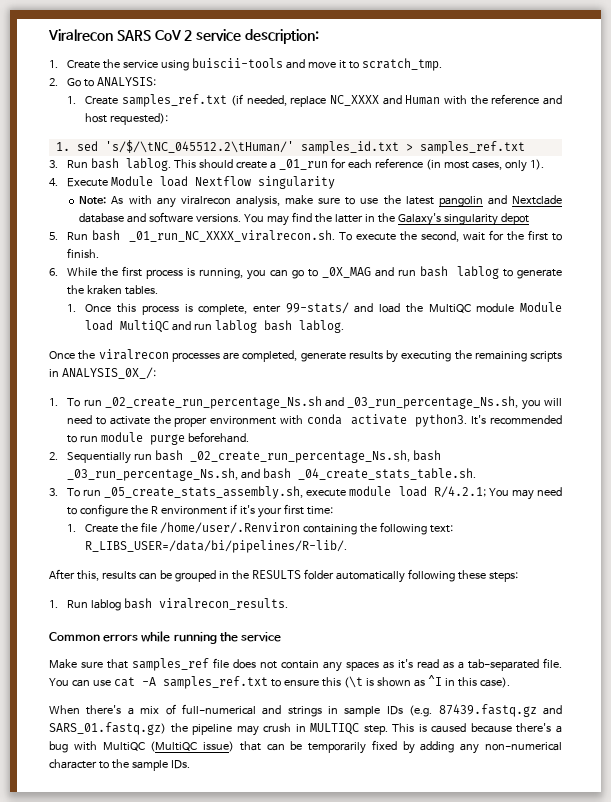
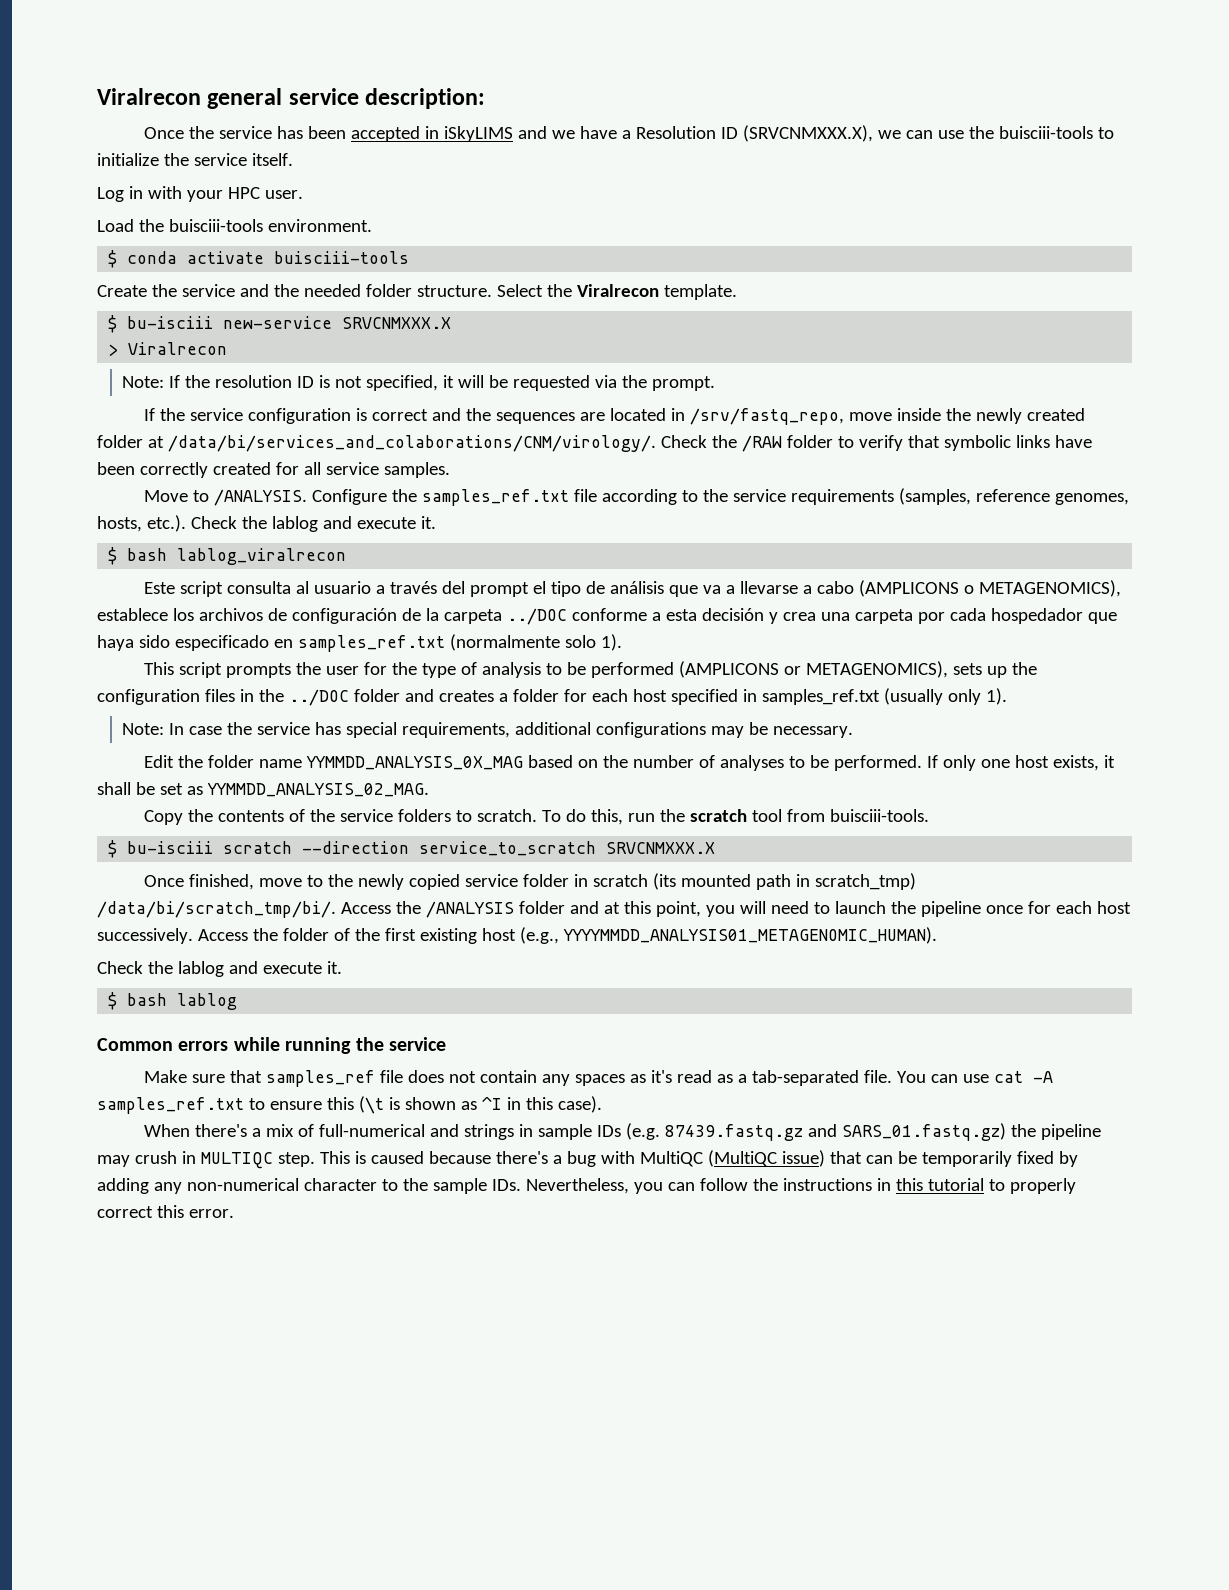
- Viralrecon SARS CoV 2 service description:
+ Viralrecon general service description:
- 1. Create the service using buiscii-tools and move it to scratch_tmp.
- 2. Go to ANALYSIS:
- 1. Create samples_ref.txt (if needed, replace NC_XXXX and Human with the reference and host requested):
- 1. sed 's/$/\tNC_045512.2\tHuman/' samples_id.txt > samples_ref.txt
- 3. Run bash lablog. This should create a _01_run for each reference (in most cases, only 1).
- 4. Execute Module load Nextflow singularity
- Note: As with any viralrecon analysis, make sure to use the latest pangolin and Nextclade database and software versions. You may find the latter in the Galaxy's singularity depot
- 5. Run bash _01_run_NC_XXXX_viralrecon.sh. To execute the second, wait for the first to finish.
- 6. While the first process is running, you can go to _0X_MAG and run bash lablog to generate the kraken tables.
- 1. Once this process is complete, enter 99-stats/ and load the MultiQC module Module load MultiQC and run lablog bash lablog.
- Once the viralrecon processes are completed, generate results by executing the remaining scripts in ANALYSIS_0X_/:
- 1. To run _02_create_run_percentage_Ns.sh and _03_run_percentage_Ns.sh, you will need to activate the proper environment with conda activate python3. It's recommended to run module purge beforehand.
- 2. Sequentially run bash _02_create_run_percentage_Ns.sh, bash _03_run_percentage_Ns.sh, and bash _04_create_stats_table.sh.
- 3. To run _05_create_stats_assembly.sh, execute module load R/4.2.1; You may need to configure the R environment if it's your first time:
- 1. Create the file /home/user/.Renviron containing the following text: R_LIBS_USER=/data/bi/pipelines/R-lib/.
- After this, results can be grouped in the RESULTS folder automatically following these steps:
- 1. Run lablog bash viralrecon_results.
+ Once the service has been accepted in iSkyLIMS and we have a Resolution ID (SRVCNMXXX.X), we can use the buisciii-tools to initialize the service itself.
+ Log in with your HPC user.
+ Load the buisciii-tools environment.
+ $ conda activate buisciii-tools
+ Create the service and the needed folder structure. Select the Viralrecon template.
+ $ bu-isciii new-service SRVCNMXXX.X
+ > Viralrecon
+ Note: If the resolution ID is not specified, it will be requested via the prompt.
+ If the service configuration is correct and the sequences are located in /srv/fastq_repo, move inside the newly created folder at /data/bi/services_and_colaborations/CNM/virology/. Check the /RAW folder to verify that symbolic links have been correctly created for all service samples.
+ Move to /ANALYSIS. Configure the samples_ref.txt file according to the service requirements (samples, reference genomes, hosts, etc.). Check the lablog and execute it.
+ $ bash lablog_viralrecon
+ Este script consulta al usuario a través del prompt el tipo de análisis que va a llevarse a cabo (AMPLICONS o METAGENOMICS), establece los archivos de configuración de la carpeta ../DOC conforme a esta decisión y crea una carpeta por cada hospedador que haya sido especificado en samples_ref.txt (normalmente solo 1).
+ This script prompts the user for the type of analysis to be performed (AMPLICONS or METAGENOMICS), sets up the configuration files in the ../DOC folder and creates a folder for each host specified in samples_ref.txt (usually only 1).
+ Note: In case the service has special requirements, additional configurations may be necessary.
+ Edit the folder name YYMMDD_ANALYSIS_0X_MAG based on the number of analyses to be performed. If only one host exists, it shall be set as YYMMDD_ANALYSIS_02_MAG.
+ Copy the contents of the service folders to scratch. To do this, run the scratch tool from buisciii-tools.
+ $ bu-isciii scratch --direction service_to_scratch SRVCNMXXX.X
+ Once finished, move to the newly copied service folder in scratch (its mounted path in scratch_tmp) /data/bi/scratch_tmp/bi/. Access the /ANALYSIS folder and at this point, you will need to launch the pipeline once for each host successively. Access the folder of the first existing host (e.g., YYYYMMDD_ANALYSIS01_METAGENOMIC_HUMAN).
+ Check the lablog and execute it.
+ $ bash lablog
- This is caused because there's a bug with MultiQC (MultiQC issue) that can be temporarily fixed by adding any non-numerical character to the sample IDs.
+ This is caused because there's a bug with MultiQC (MultiQC issue) that can be temporarily fixed by adding any non-numerical character to the sample IDs. Nevertheless, you can follow the instructions in this tutorial to properly correct this error.

